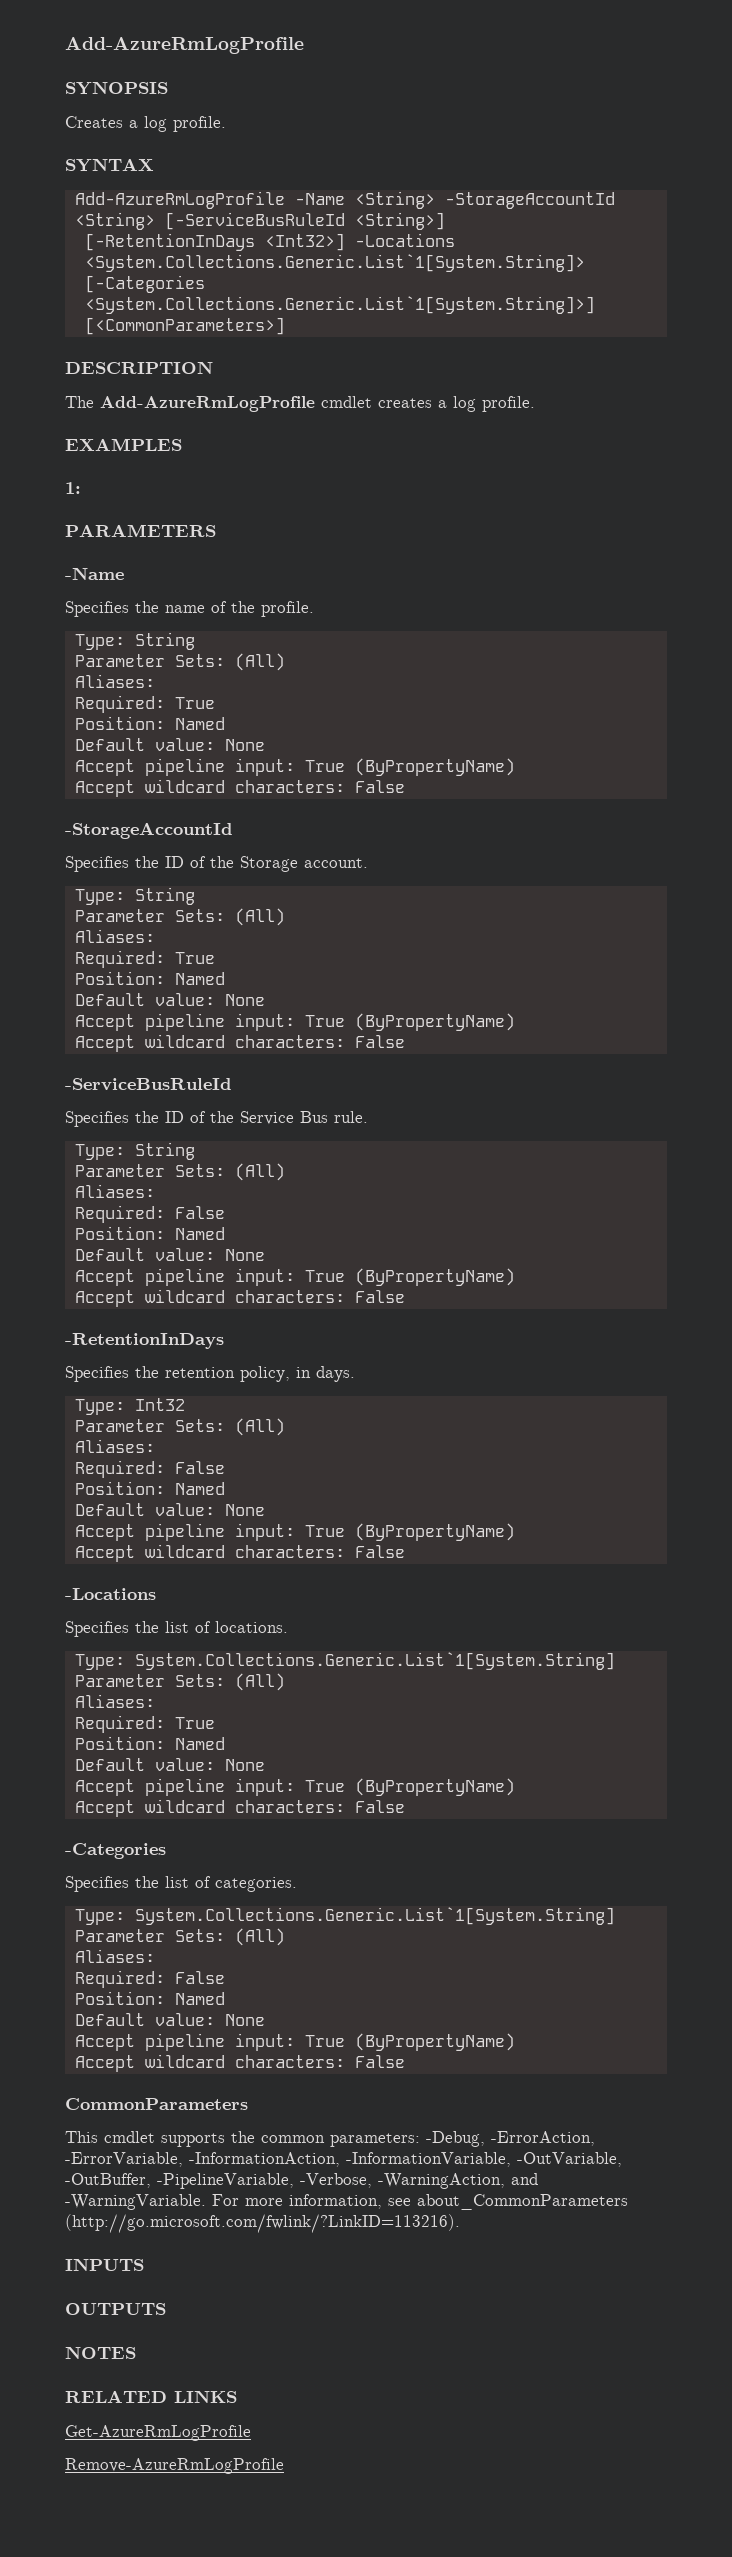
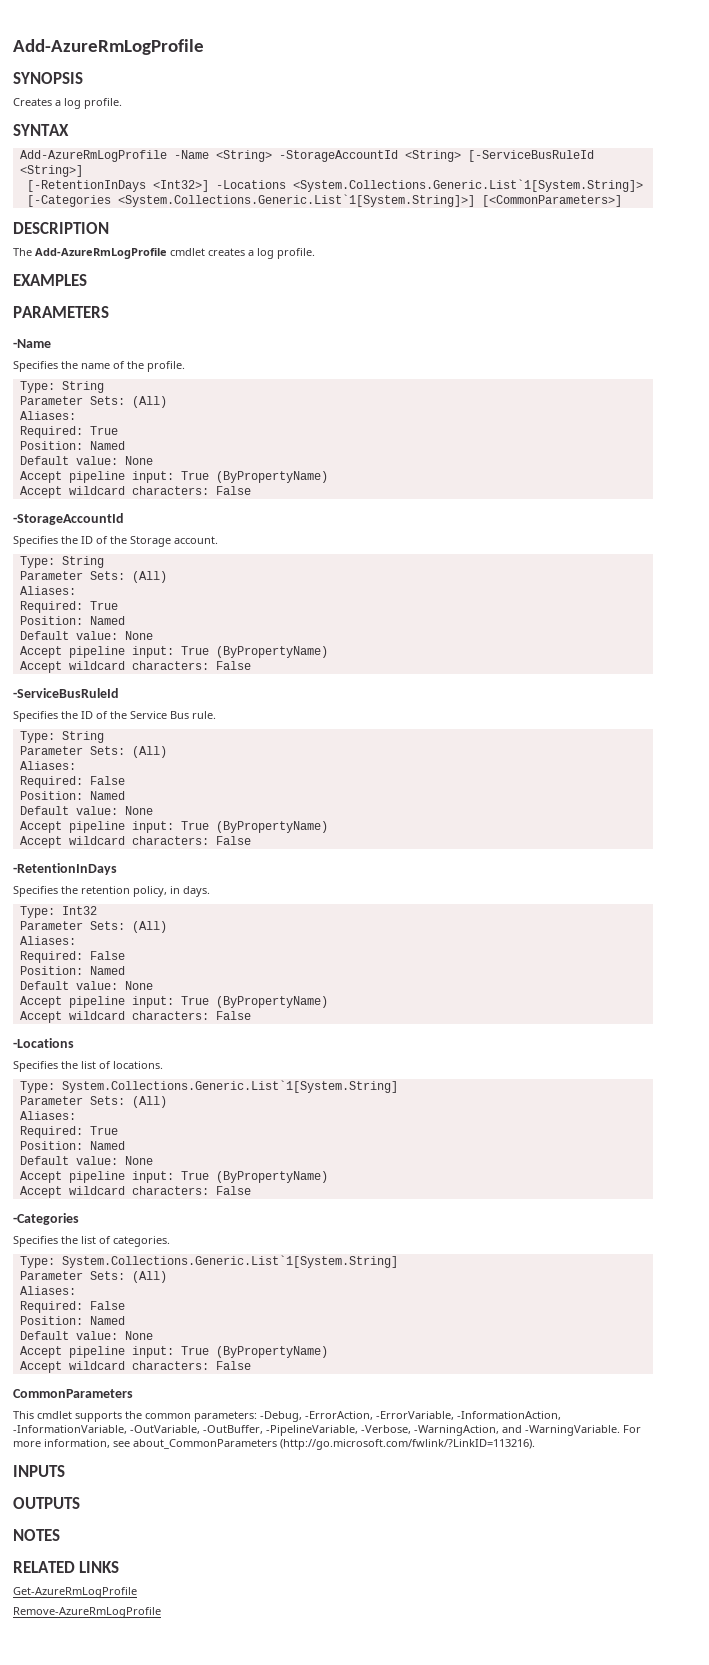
- 1:

